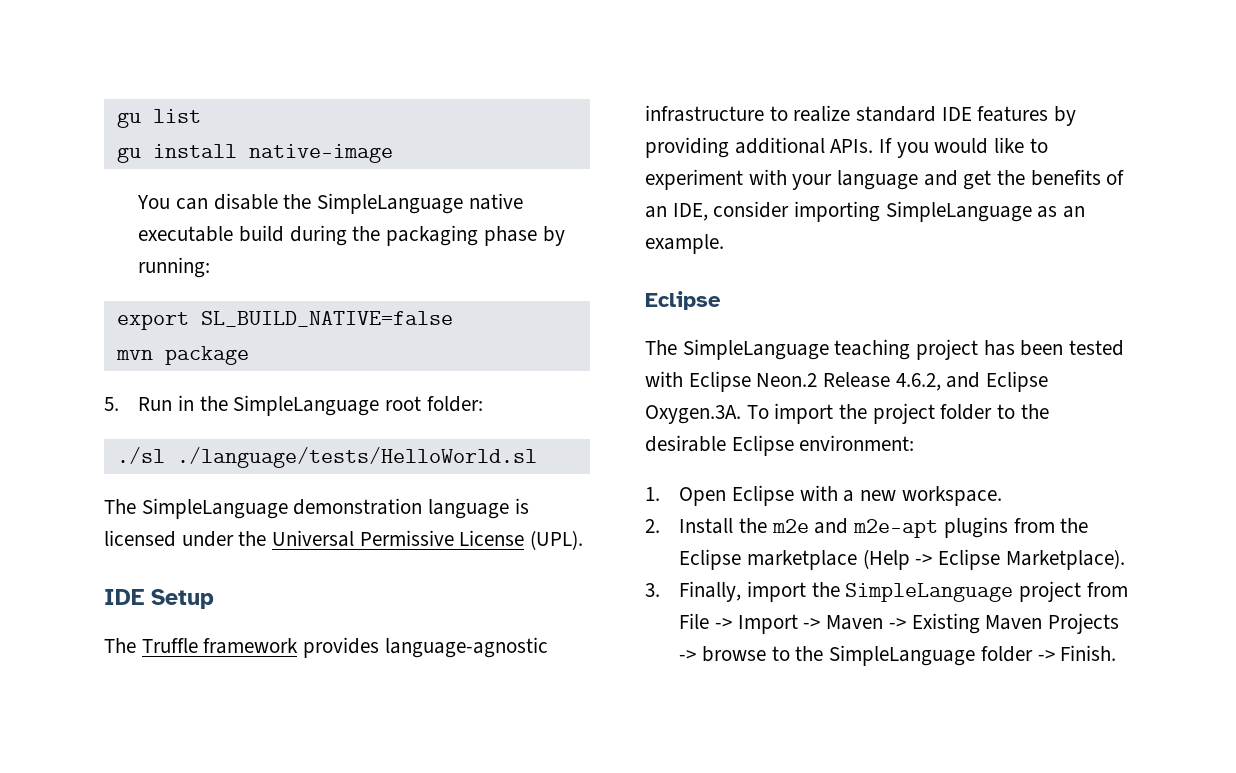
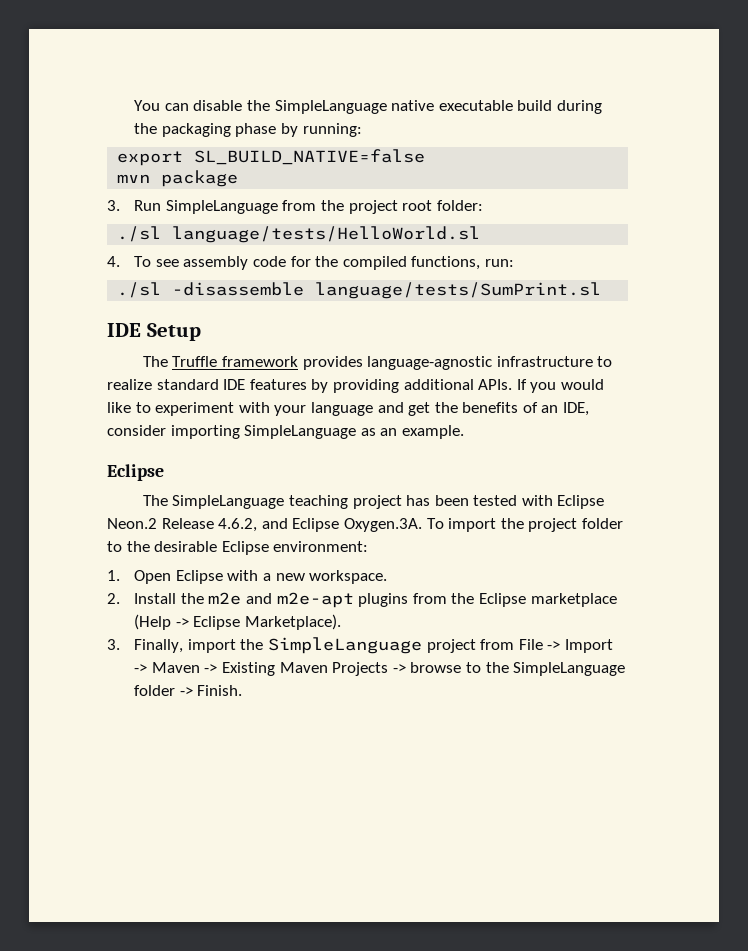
- gu list
- gu install native-image
- 5. Run in the SimpleLanguage root folder:
- ./sl ./language/tests/HelloWorld.sl
- The SimpleLanguage demonstration language is licensed under the Universal Permissive License (UPL).
+ 3. Run SimpleLanguage from the project root folder:
+ ./sl language/tests/HelloWorld.sl
+ 4. To see assembly code for the compiled functions, run:
+ ./sl -disassemble language/tests/SumPrint.sl

